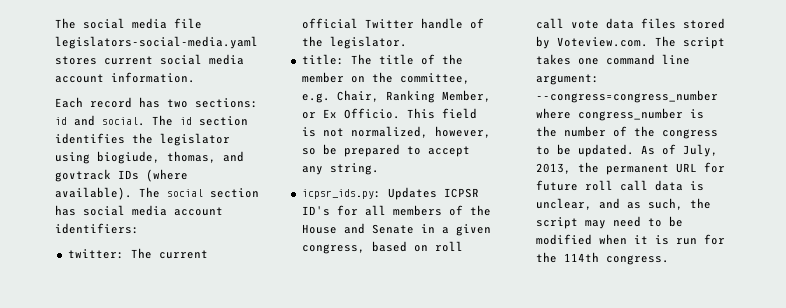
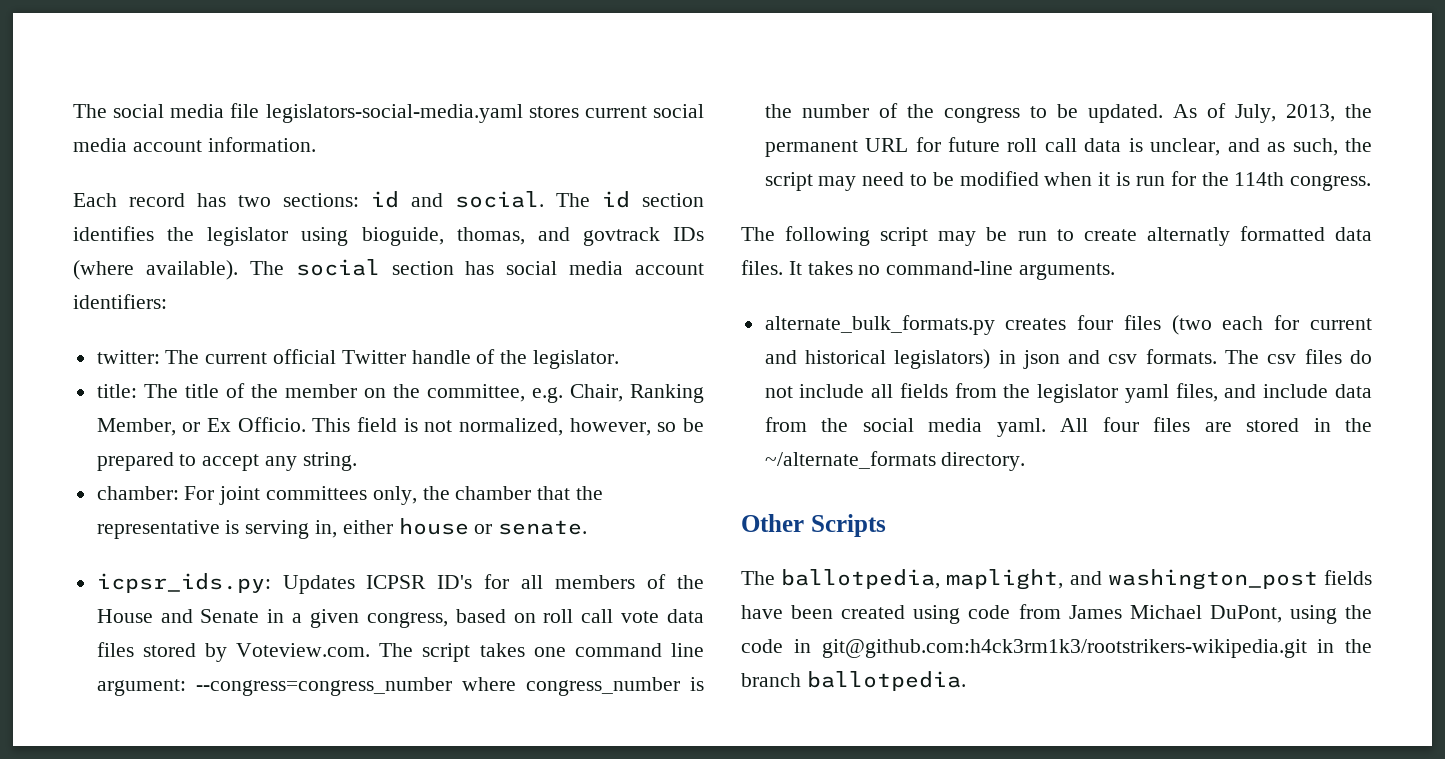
- The id section identifies the legislator using biogiude, thomas, and govtrack IDs (where available).
+ The id section identifies the legislator using bioguide, thomas, and govtrack IDs (where available).
+ chamber: For joint committees only, the chamber that the representative is serving in, either house or senate.
+ The following script may be run to create alternatly formatted data files. It takes no command-line arguments.
+ alternate_bulk_formats.py creates four files (two each for current and historical legislators) in json and csv formats. The csv files do not include all fields from the legislator yaml files, and include data from the social media yaml. All four files are stored in the ~/alternate_formats directory.
+ Other Scripts
+ The ballotpedia, maplight, and washington_post fields have been created using code from James Michael DuPont, using the code in git@github.com:h4ck3rm1k3/rootstrikers-wikipedia.git in the branch ballotpedia.

